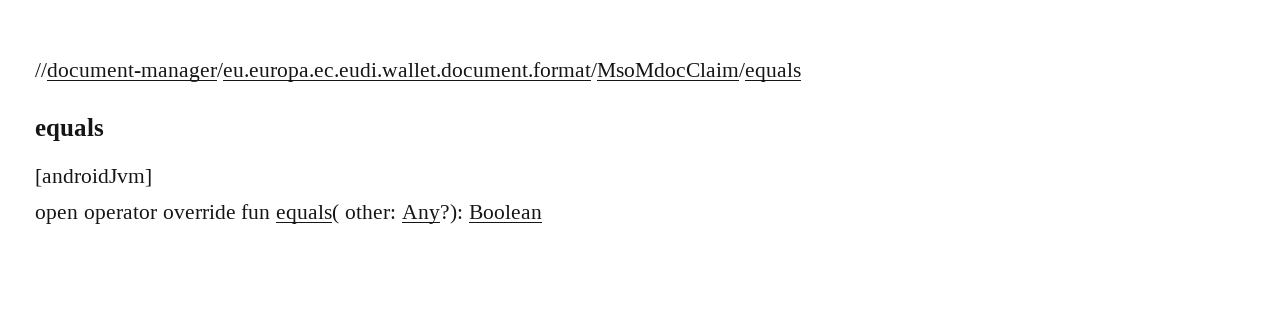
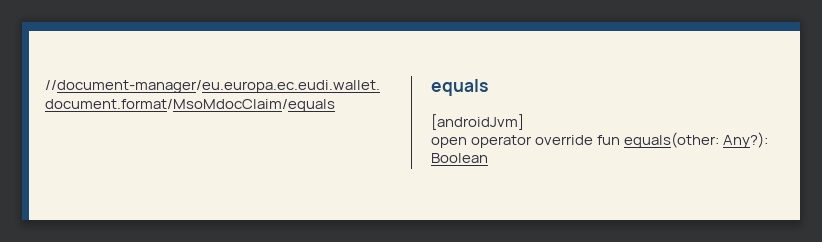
- open operator override fun equals( other: Any?): Boolean
+ open operator override fun equals(other: Any?): Boolean

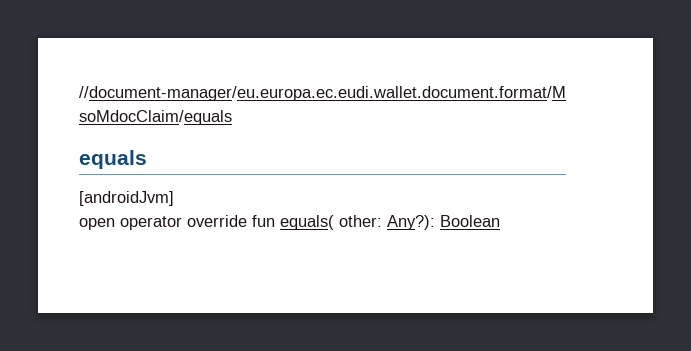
- open operator override fun equals(other: Any?): Boolean
+ open operator override fun equals( other: Any?): Boolean

